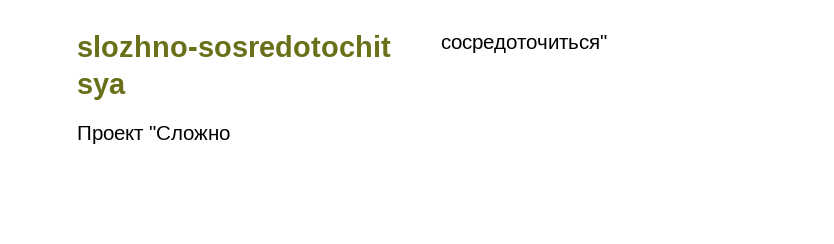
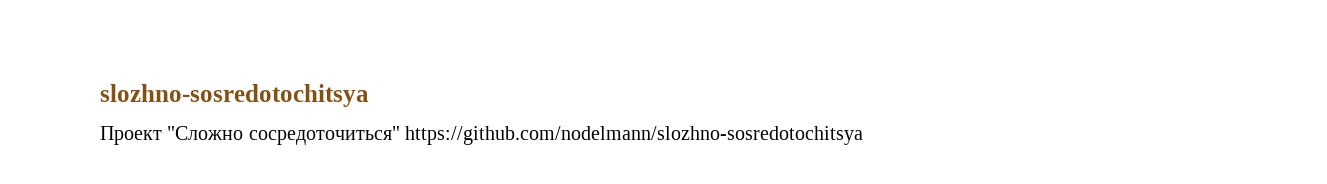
- Проект "Сложно сосредоточиться"
+ Проект "Сложно сосредоточиться" https://github.com/nodelmann/slozhno-sosredotochitsya

